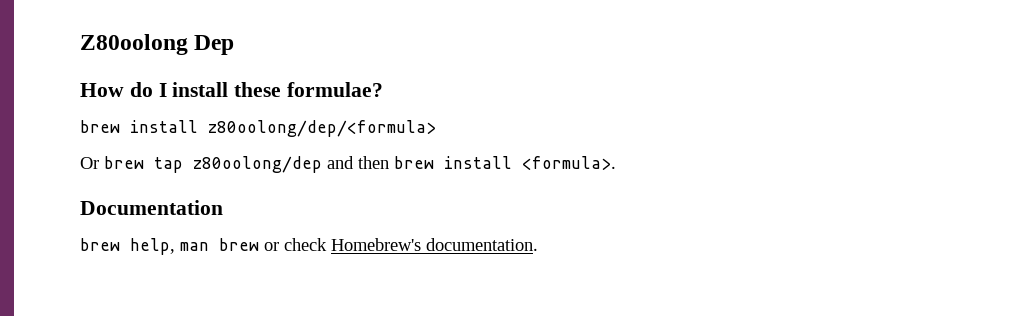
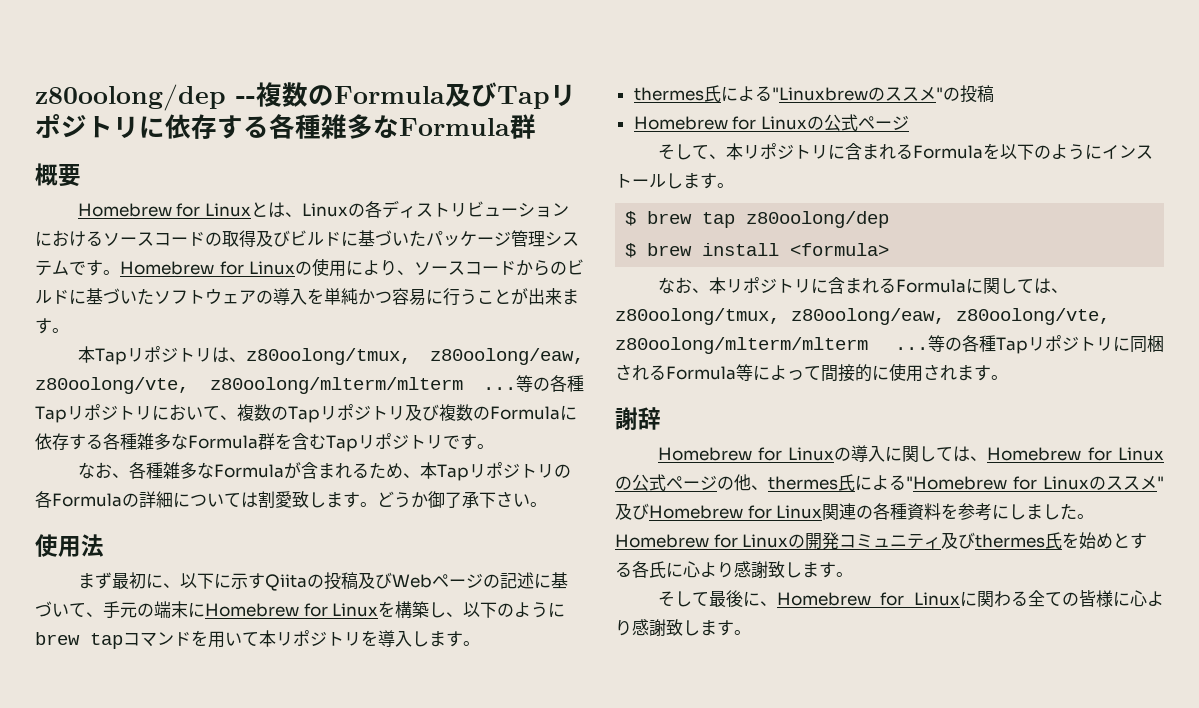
- Z80oolong Dep
- How do I install these formulae?
- brew install z80oolong/dep/<formula>
- Or brew tap z80oolong/dep and then brew install <formula>.
- Documentation
- brew help, man brew or check Homebrew's documentation.
+ z80oolong/dep --複数のFormula及びTapリポジトリに依存する各種雑多なFormula群
+ 概要
+ Homebrew for Linuxとは、Linuxの各ディストリビューションにおけるソースコードの取得及びビルドに基づいたパッケージ管理システムです。Homebrew for Linuxの使用により、ソースコードからのビルドに基づいたソフトウェアの導入を単純かつ容易に行うことが出来ます。
+ 本Tapリポジトリは、z80oolong/tmux, z80oolong/eaw, z80oolong/vte, z80oolong/mlterm/mlterm ...等の各種Tapリポジトリにおいて、複数のTapリポジトリ及び複数のFormulaに依存する各種雑多なFormula群を含むTapリポジトリです。
+ なお、各種雑多なFormulaが含まれるため、本Tapリポジトリの各Formulaの詳細については割愛致します。どうか御了承下さい。
+ 使用法
+ まず最初に、以下に示すQiitaの投稿及びWebページの記述に基づいて、手元の端末にHomebrew for Linuxを構築し、以下のようにbrew tapコマンドを用いて本リポジトリを導入します。
+ thermes氏による"Linuxbrewのススメ"の投稿
+ Homebrew for Linuxの公式ページ
+ そして、本リポジトリに含まれるFormulaを以下のようにインストールします。
+ $ brew tap z80oolong/dep
+ $ brew install <formula>
+ なお、本リポジトリに含まれるFormulaに関しては、z80oolong/tmux, z80oolong/eaw, z80oolong/vte, z80oolong/mlterm/mlterm ...等の各種Tapリポジトリに同梱されるFormula等によって間接的に使用されます。
+ 謝辞
+ Homebrew for Linuxの導入に関しては、Homebrew for Linuxの公式ページの他、thermes氏による"Homebrew for Linuxのススメ"及びHomebrew for Linux関連の各種資料を参考にしました。Homebrew for Linuxの開発コミュニティ及びthermes氏を始めとする各氏に心より感謝致します。
+ そして最後に、Homebrew for Linuxに関わる全ての皆様に心より感謝致します。

